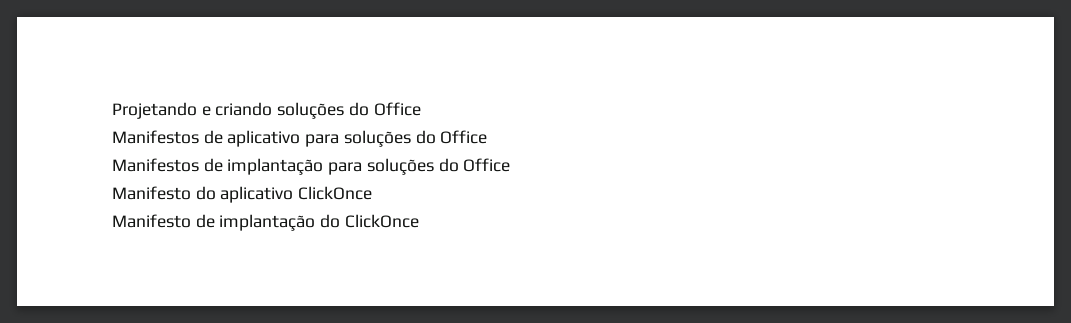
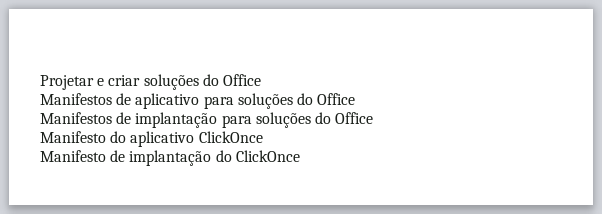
- Projetando e criando soluções do Office
+ Projetar e criar soluções do Office

